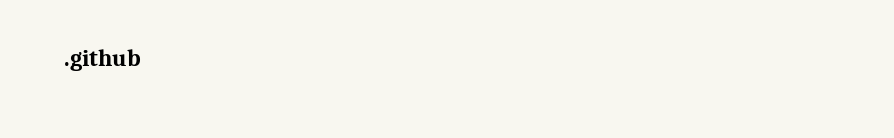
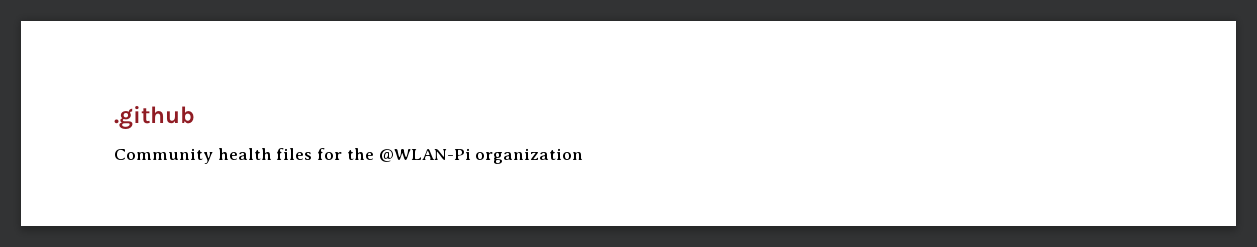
+ Community health files for the @WLAN-Pi organization

